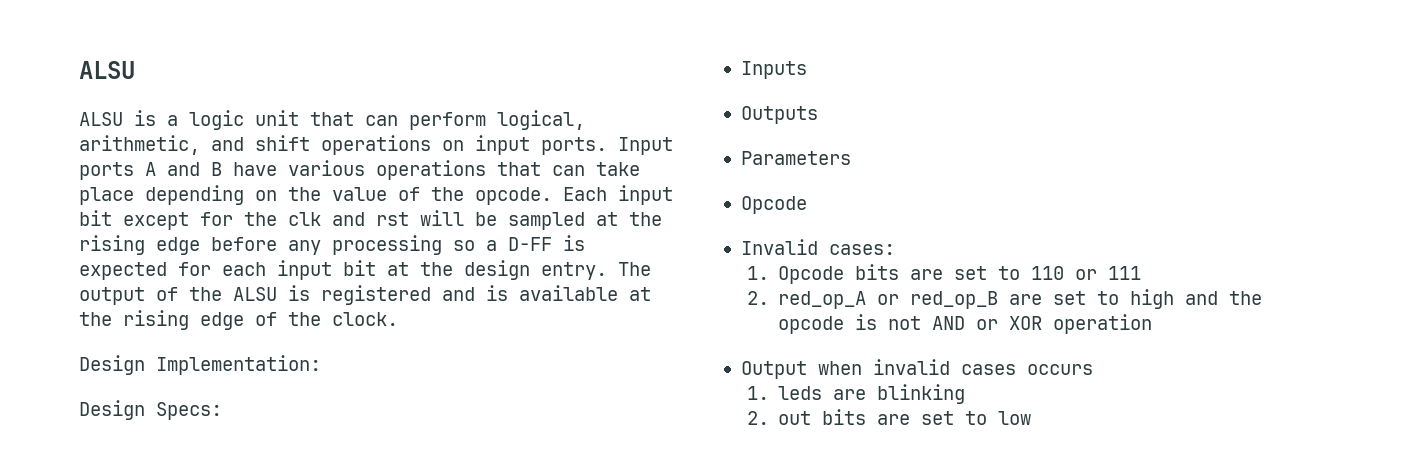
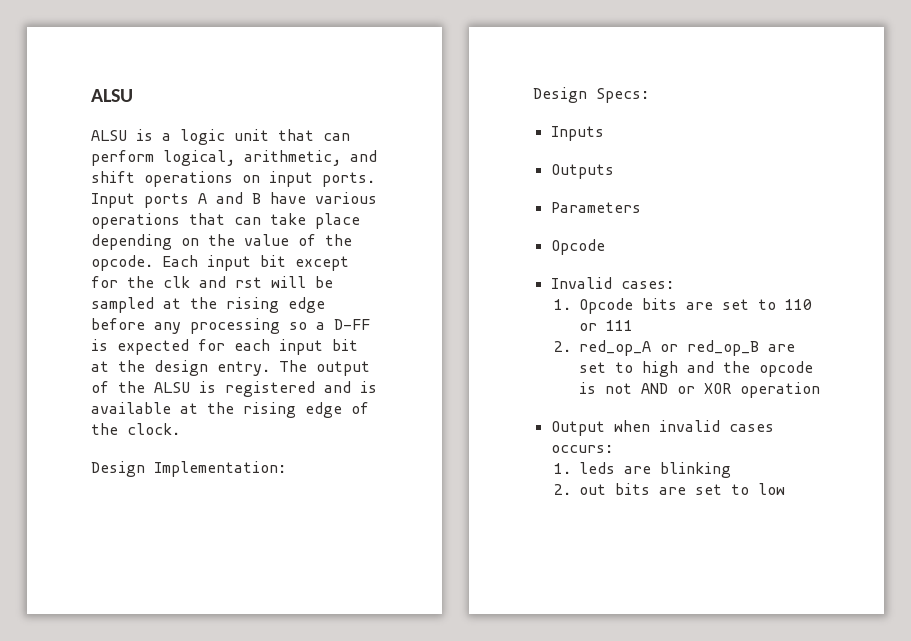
- Output when invalid cases occurs
+ Output when invalid cases occurs:

